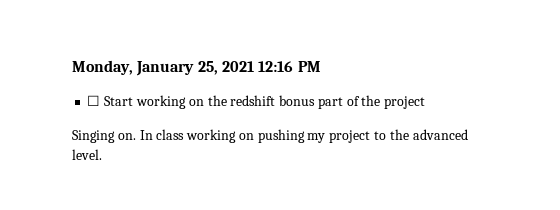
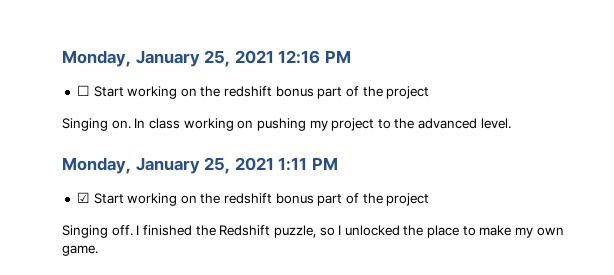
+ Monday, January 25, 2021 1:11 PM
+ ☑ Start working on the redshift bonus part of the project
+ Singing off. I finished the Redshift puzzle, so I unlocked the place to make my own game.

